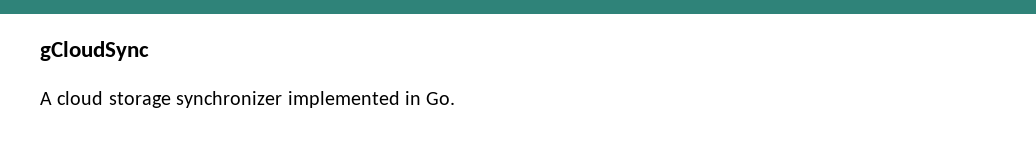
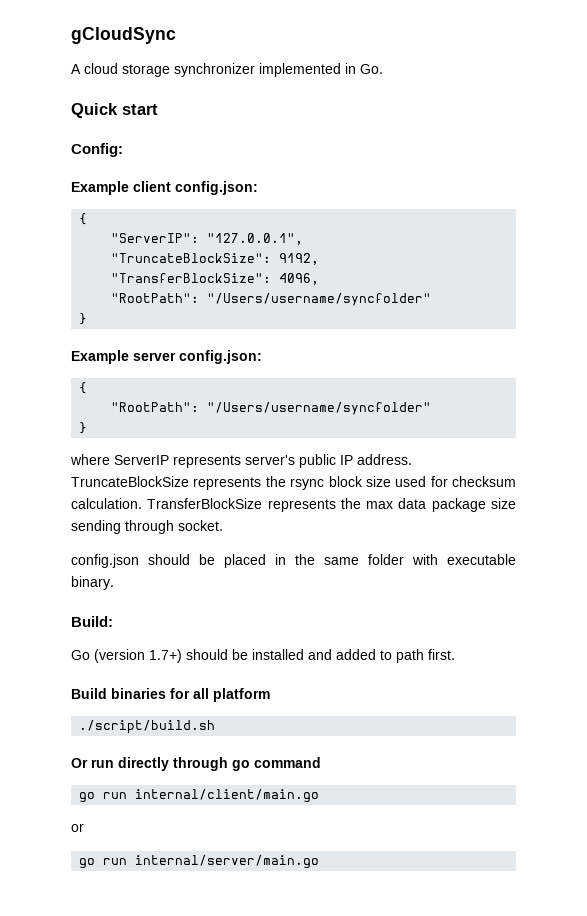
+ Quick start
+ Config:
+ Example client config.json:
+ {
+ "ServerIP": "127.0.0.1",
+ "TruncateBlockSize": 9192,
+ "TransferBlockSize": 4096,
+ "RootPath": "/Users/username/syncfolder"
+ }
+ Example server config.json:
+ {
+ "RootPath": "/Users/username/syncfolder"
+ }
+ where ServerIP represents server's public IP address. TruncateBlockSize represents the rsync block size used for checksum calculation. TransferBlockSize represents the max data package size sending through socket.
+ config.json should be placed in the same folder with executable binary.
+ Build:
+ Go (version 1.7+) should be installed and added to path first.
+ Build binaries for all platform
+ ./script/build.sh
+ Or run directly through go command
+ go run internal/client/main.go
+ or
+ go run internal/server/main.go

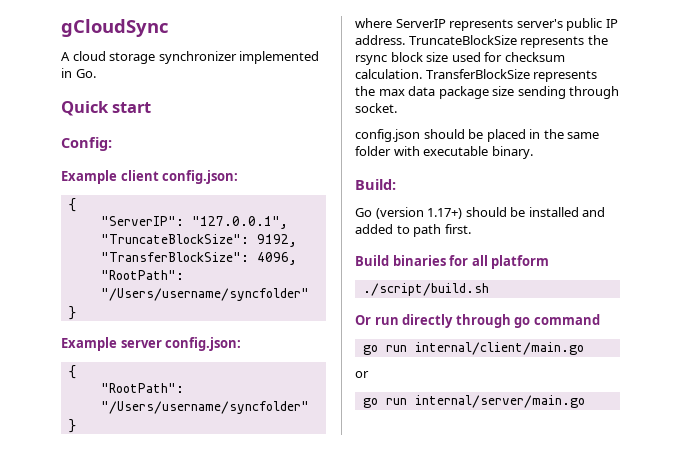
- Go (version 1.7+) should be installed and added to path first.
+ Go (version 1.17+) should be installed and added to path first.

